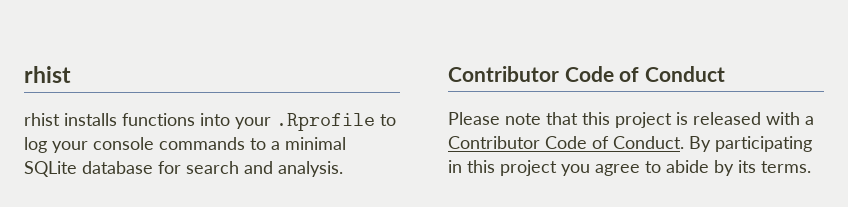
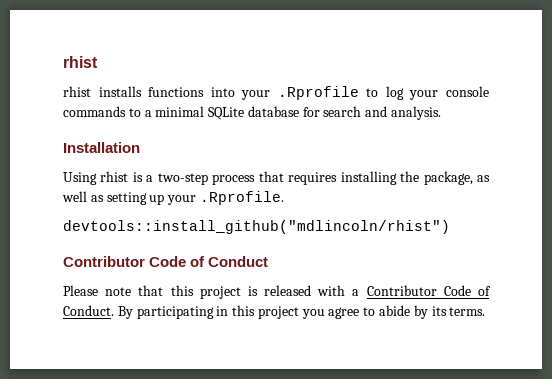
+ Installation
+ Using rhist is a two-step process that requires installing the package, as well as setting up your .Rprofile.
+ devtools::install_github("mdlincoln/rhist")

